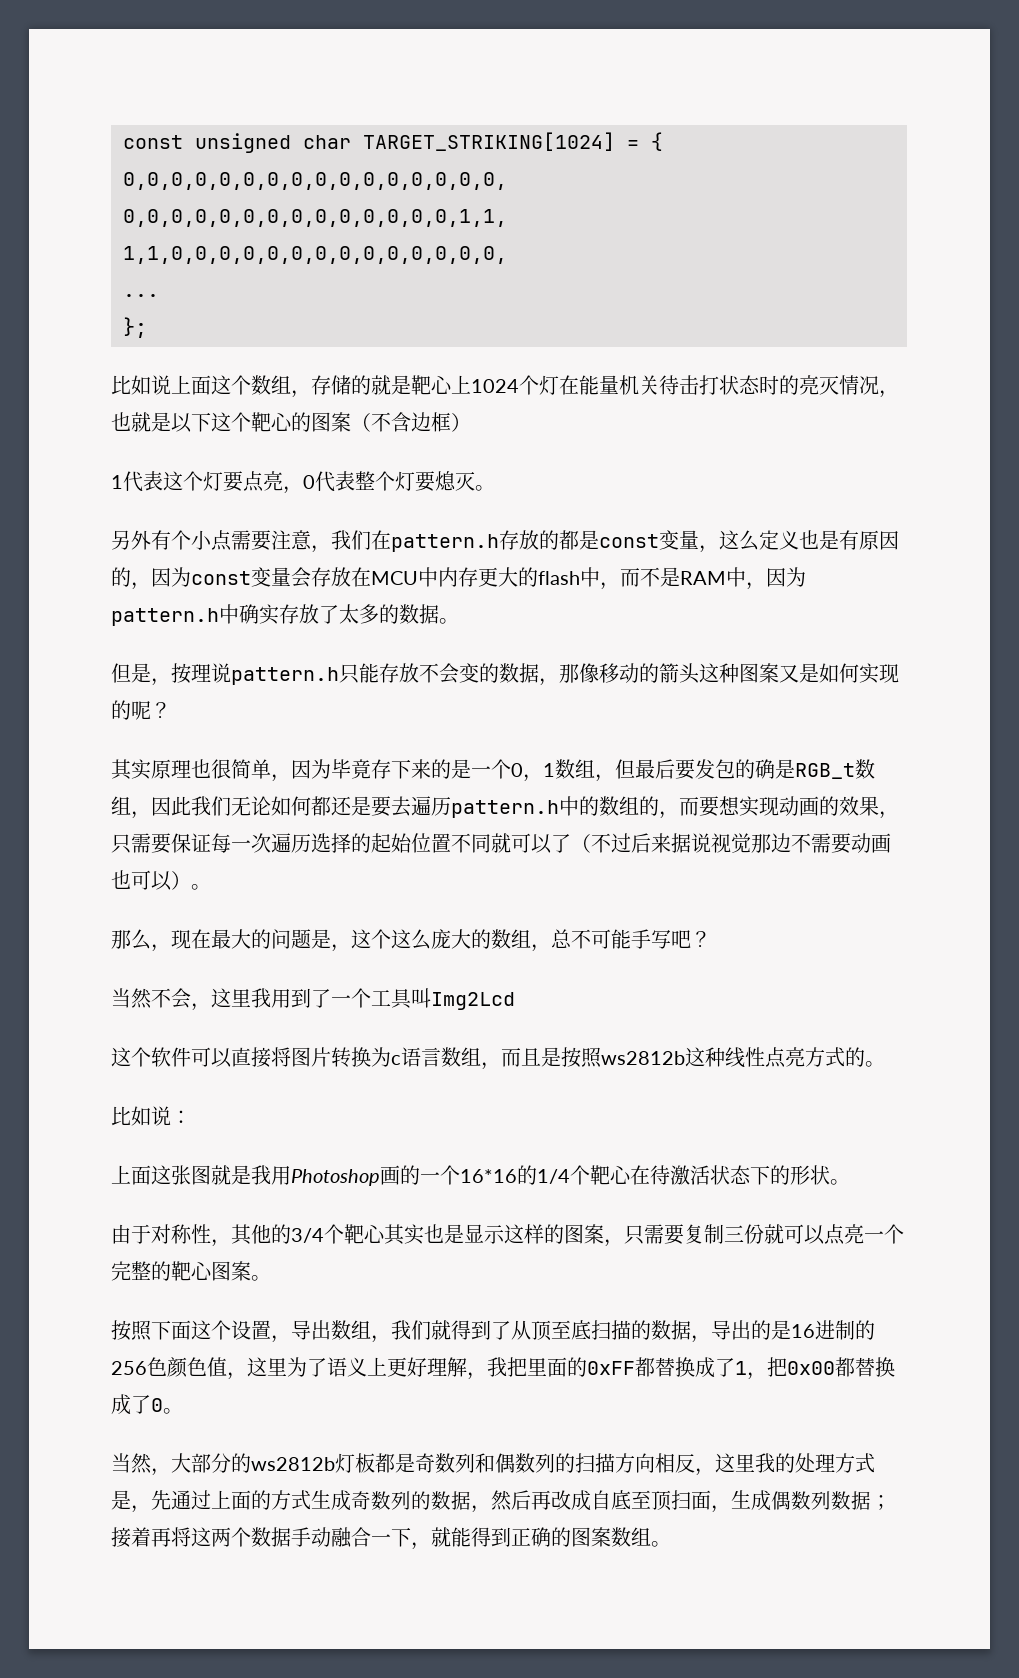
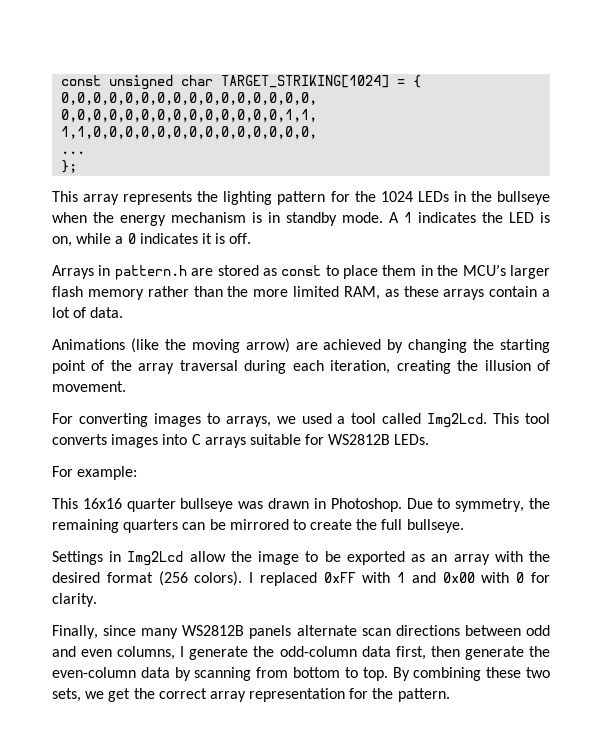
- 比如说上面这个数组，存储的就是靶心上1024个灯在能量机关待击打状态时的亮灭情况，也就是以下这个靶心的图案（不含边框）
- 1代表这个灯要点亮，0代表整个灯要熄灭。
- 另外有个小点需要注意，我们在pattern.h存放的都是const变量，这么定义也是有原因的，因为const变量会存放在MCU中内存更大的flash中，而不是RAM中，因为pattern.h中确实存放了太多的数据。
- 但是，按理说pattern.h只能存放不会变的数据，那像移动的箭头这种图案又是如何实现的呢？
- 其实原理也很简单，因为毕竟存下来的是一个0，1数组，但最后要发包的确是RGB_t数组，因此我们无论如何都还是要去遍历pattern.h中的数组的，而要想实现动画的效果，只需要保证每一次遍历选择的起始位置不同就可以了（不过后来据说视觉那边不需要动画也可以）。
- 那么，现在最大的问题是，这个这么庞大的数组，总不可能手写吧？
- 当然不会，这里我用到了一个工具叫Img2Lcd
- 这个软件可以直接将图片转换为c语言数组，而且是按照ws2812b这种线性点亮方式的。
- 比如说：
- 上面这张图就是我用Photoshop画的一个16*16的1/4个靶心在待激活状态下的形状。
- 由于对称性，其他的3/4个靶心其实也是显示这样的图案，只需要复制三份就可以点亮一个完整的靶心图案。
- 按照下面这个设置，导出数组，我们就得到了从顶至底扫描的数据，导出的是16进制的256色颜色值，这里为了语义上更好理解，我把里面的0xFF都替换成了1，把0x00都替换成了0。
- 当然，大部分的ws2812b灯板都是奇数列和偶数列的扫描方向相反，这里我的处理方式是，先通过上面的方式生成奇数列的数据，然后再改成自底至顶扫面，生成偶数列数据；接着再将这两个数据手动融合一下，就能得到正确的图案数组。
+ This array represents the lighting pattern for the 1024 LEDs in the bullseye when the energy mechanism is in standby mode. A 1 indicates the LED is on, while a 0 indicates it is off.
+ Arrays in pattern.h are stored as const to place them in the MCU’s larger flash memory rather than the more limited RAM, as these arrays contain a lot of data.
+ Animations (like the moving arrow) are achieved by changing the starting point of the array traversal during each iteration, creating the illusion of movement.
+ For converting images to arrays, we used a tool called Img2Lcd. This tool converts images into C arrays suitable for WS2812B LEDs.
+ For example:
+ This 16x16 quarter bullseye was drawn in Photoshop. Due to symmetry, the remaining quarters can be mirrored to create the full bullseye.
+ Settings in Img2Lcd allow the image to be exported as an array with the desired format (256 colors). I replaced 0xFF with 1 and 0x00 with 0 for clarity.
+ Finally, since many WS2812B panels alternate scan directions between odd and even columns, I generate the odd-column data first, then generate the even-column data by scanning from bottom to top. By combining these two sets, we get the correct array representation for the pattern.

